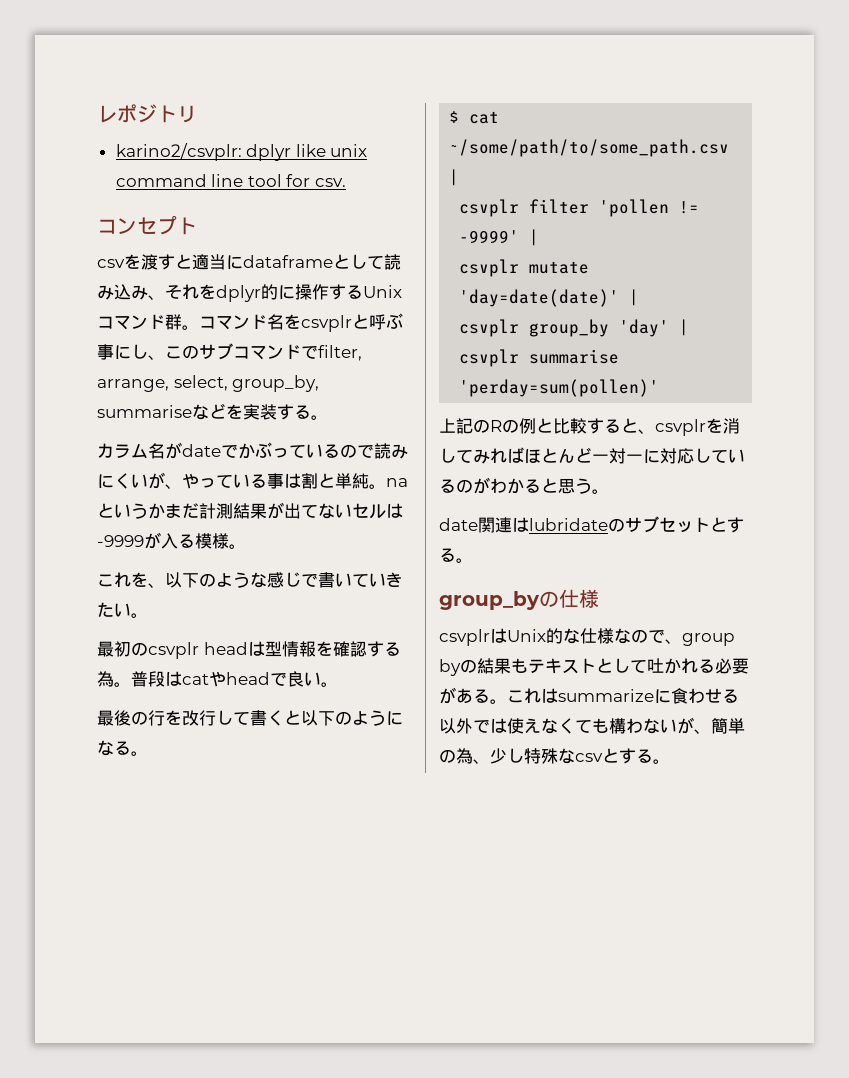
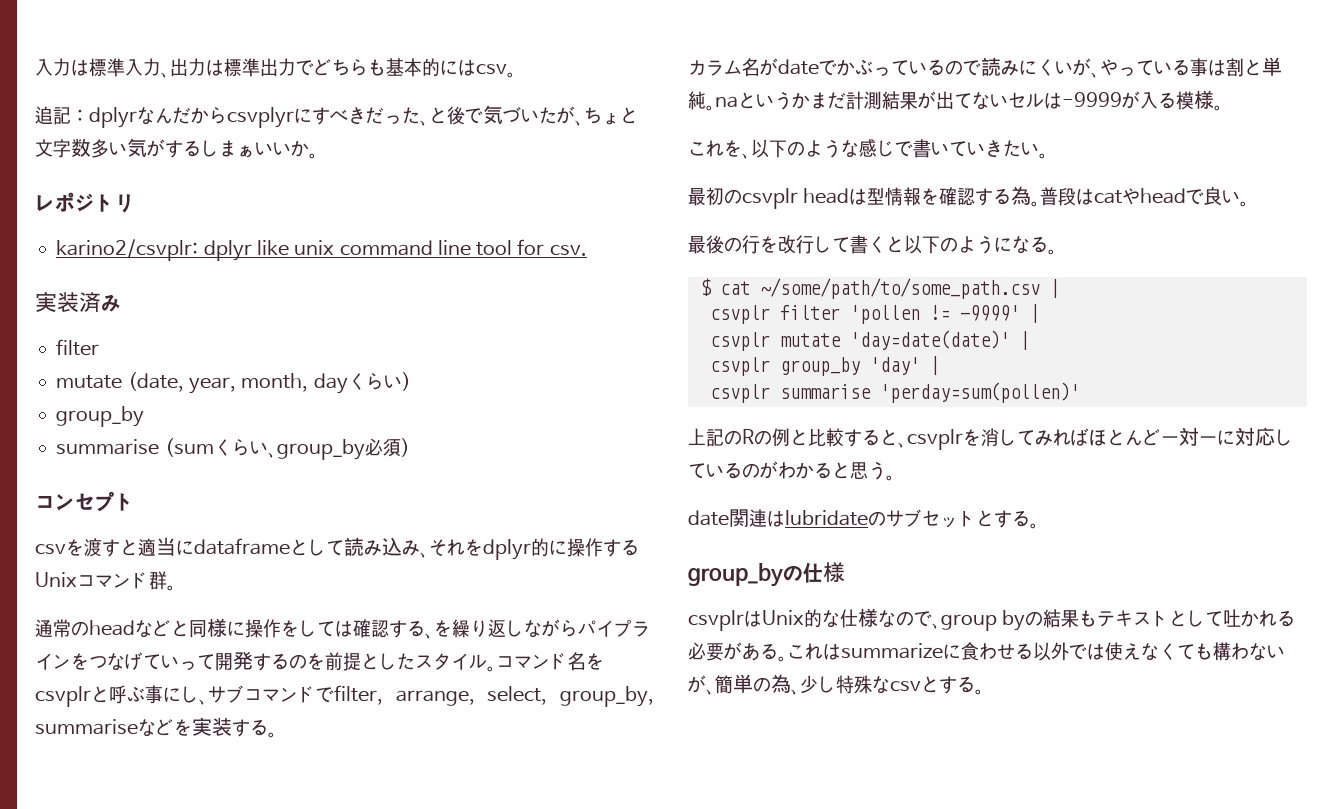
+ 入力は標準入力、出力は標準出力でどちらも基本的にはcsv。
+ 追記：dplyrなんだからcsvplyrにすべきだった、と後で気づいたが、ちょと文字数多い気がするしまぁいいか。
+ 実装済み
+ filter
+ mutate (date, year, month, dayくらい)
+ group_by
+ summarise (sumくらい、group_by必須)
- csvを渡すと適当にdataframeとして読み込み、それをdplyr的に操作するUnixコマンド群。コマンド名をcsvplrと呼ぶ事にし、このサブコマンドでfilter, arrange, select, group_by, summariseなどを実装する。
+ csvを渡すと適当にdataframeとして読み込み、それをdplyr的に操作するUnixコマンド群。
+ 通常のheadなどと同様に操作をしては確認する、を繰り返しながらパイプラインをつなげていって開発するのを前提としたスタイル。コマンド名をcsvplrと呼ぶ事にし、サブコマンドでfilter, arrange, select, group_by, summariseなどを実装する。

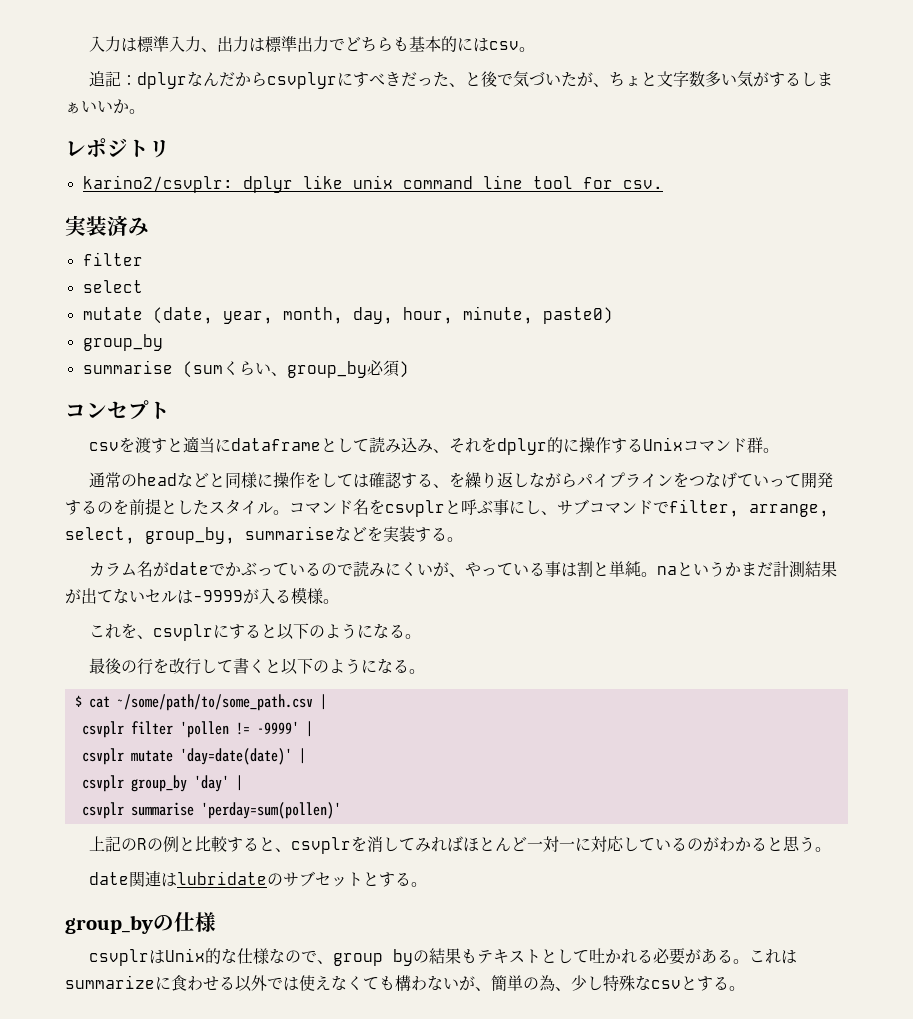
+ select
- mutate (date, year, month, dayくらい)
+ mutate (date, year, month, day, hour, minute, paste0)
- これを、以下のような感じで書いていきたい。
- 最初のcsvplr headは型情報を確認する為。普段はcatやheadで良い。
+ これを、csvplrにすると以下のようになる。

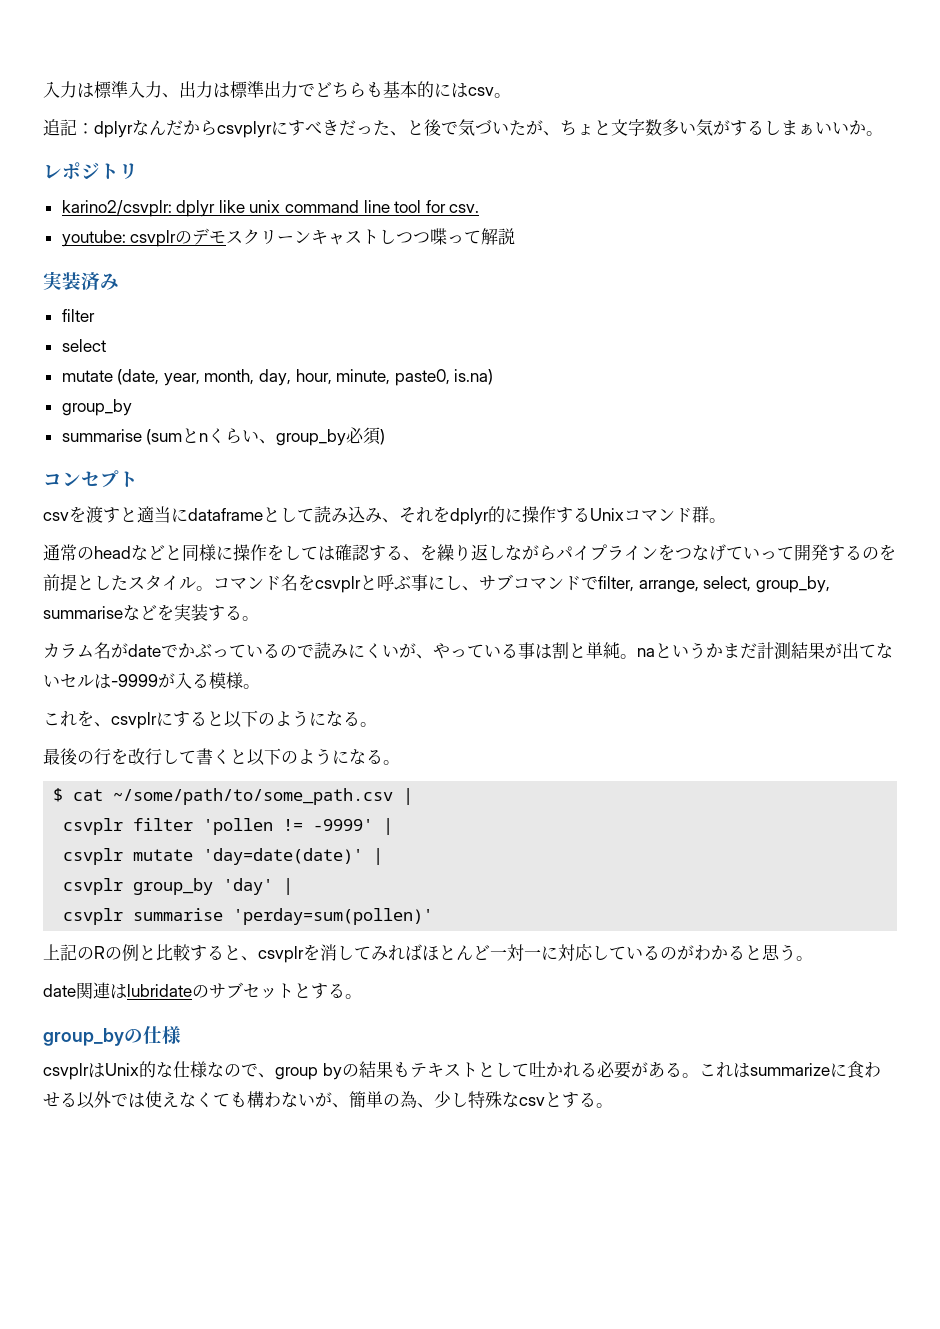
+ youtube: csvplrのデモスクリーンキャストしつつ喋って解説
- mutate (date, year, month, day, hour, minute, paste0)
+ mutate (date, year, month, day, hour, minute, paste0, is.na)
- summarise (sumくらい、group_by必須)
+ summarise (sumとnくらい、group_by必須)

